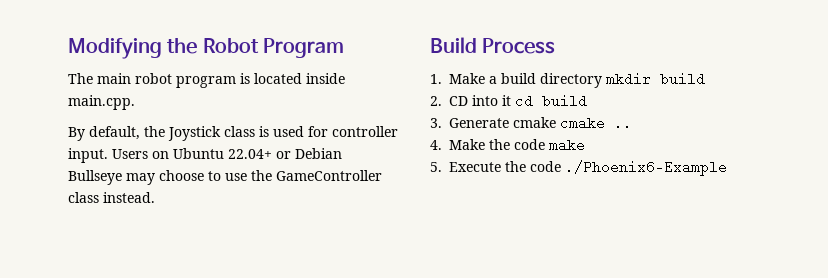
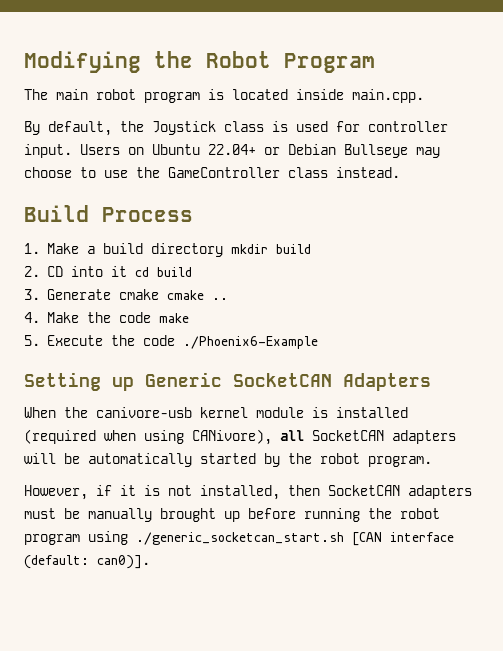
+ Setting up Generic SocketCAN Adapters
+ When the canivore-usb kernel module is installed (required when using CANivore), all SocketCAN adapters will be automatically started by the robot program.
+ However, if it is not installed, then SocketCAN adapters must be manually brought up before running the robot program using ./generic_socketcan_start.sh [CAN interface (default: can0)].

